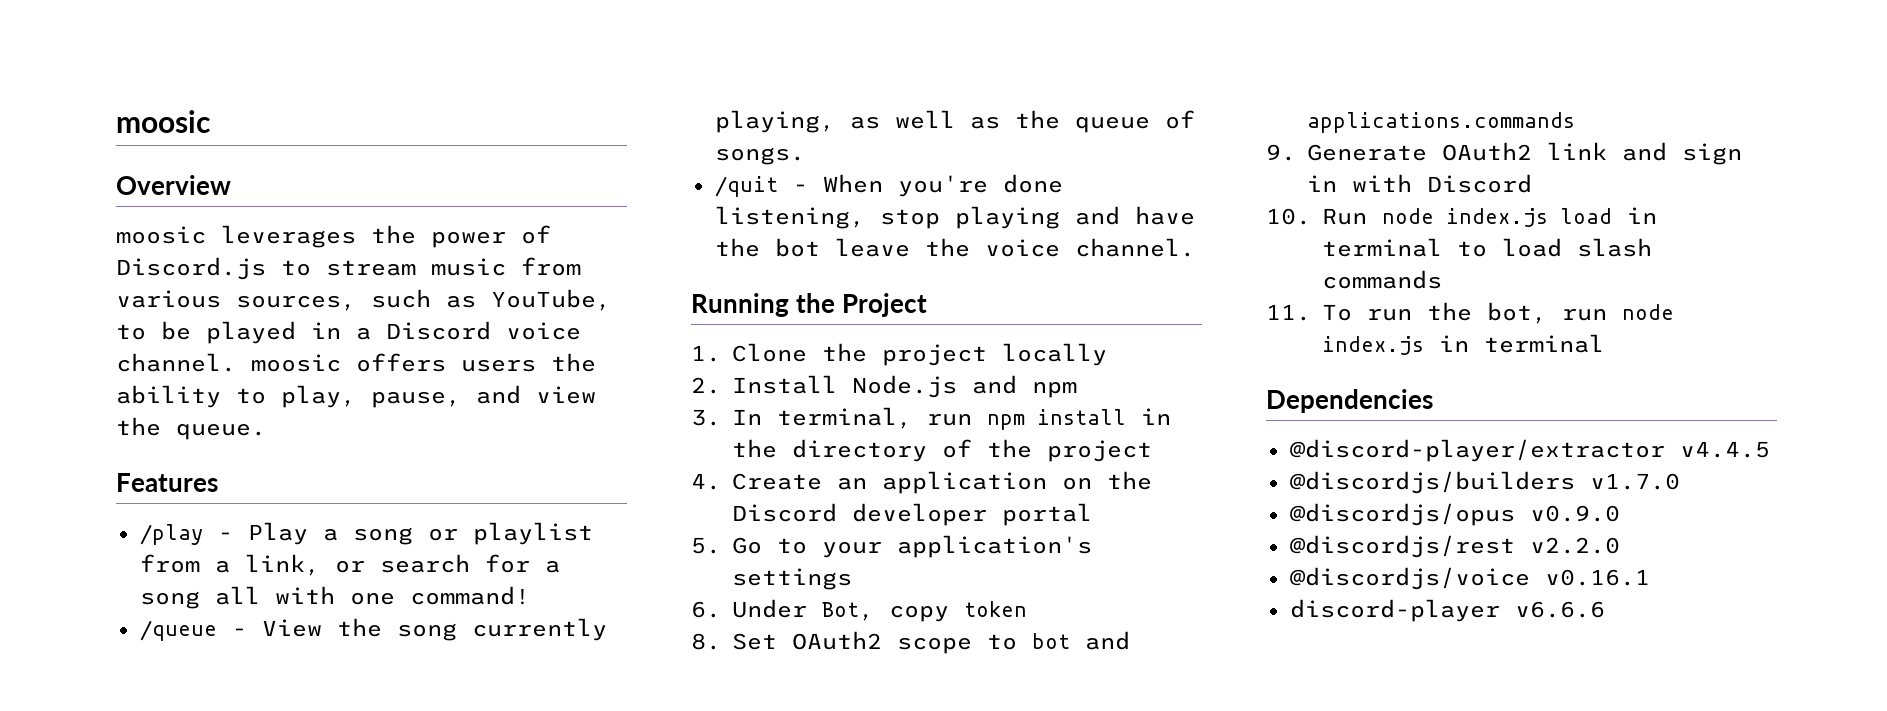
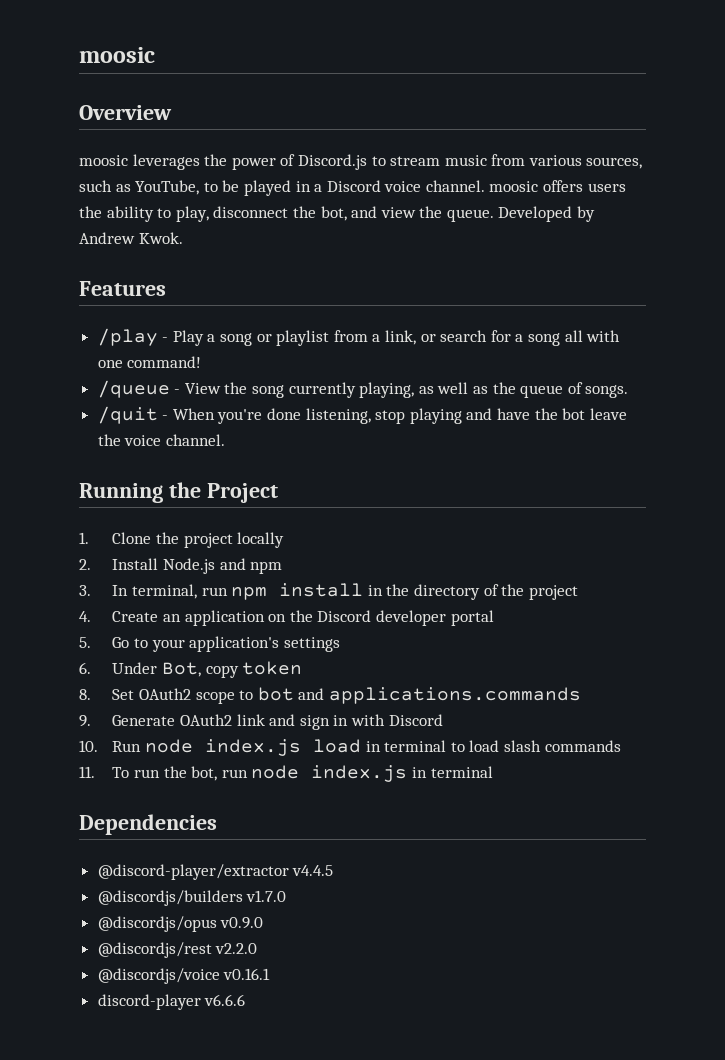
- moosic leverages the power of Discord.js to stream music from various sources, such as YouTube, to be played in a Discord voice channel. moosic offers users the ability to play, pause, and view the queue.
+ moosic leverages the power of Discord.js to stream music from various sources, such as YouTube, to be played in a Discord voice channel. moosic offers users the ability to play, disconnect the bot, and view the queue. Developed by Andrew Kwok.

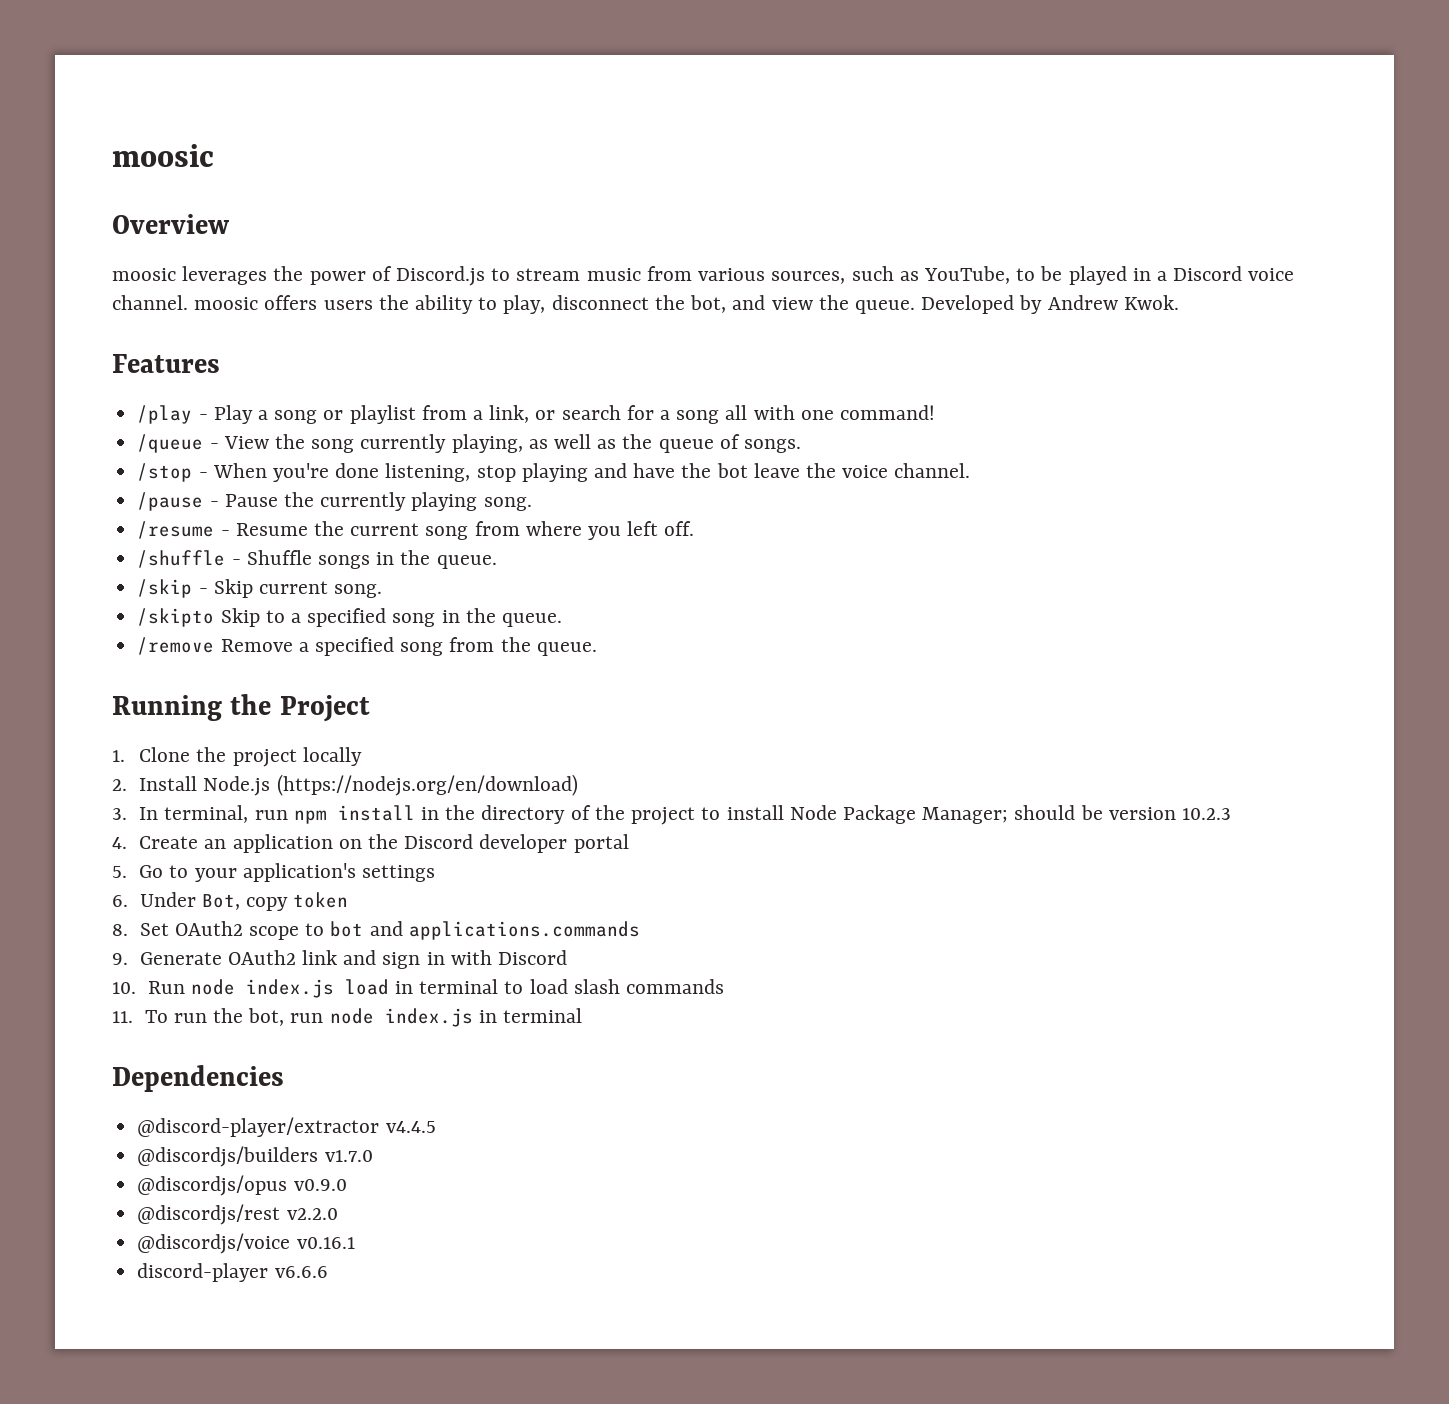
- /quit - When you're done listening, stop playing and have the bot leave the voice channel.
+ /stop - When you're done listening, stop playing and have the bot leave the voice channel.
+ /pause - Pause the currently playing song.
+ /resume - Resume the current song from where you left off.
+ /shuffle - Shuffle songs in the queue.
+ /skip - Skip current song.
+ /skipto Skip to a specified song in the queue.
+ /remove Remove a specified song from the queue.
- 2. Install Node.js and npm
+ 2. Install Node.js (https://nodejs.org/en/download)
- 3. In terminal, run npm install in the directory of the project
+ 3. In terminal, run npm install in the directory of the project to install Node Package Manager; should be version 10.2.3

